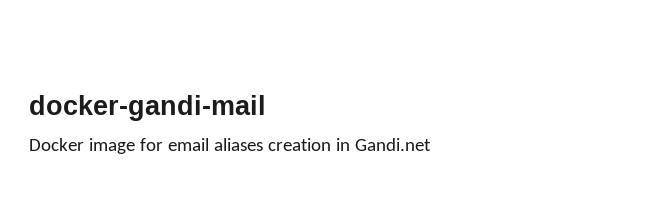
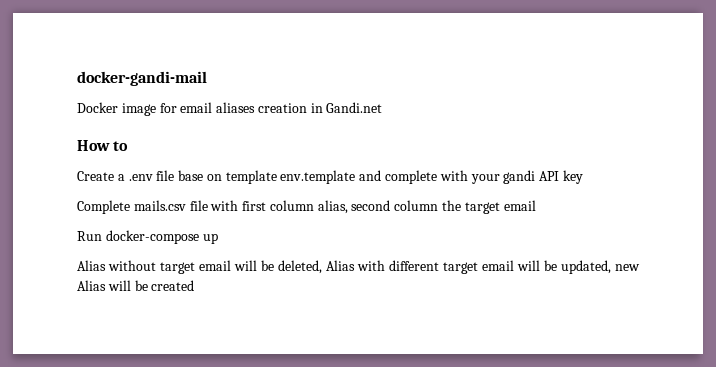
+ How to
+ Create a .env file base on template env.template and complete with your gandi API key
+ Complete mails.csv file with first column alias, second column the target email
+ Run docker-compose up
+ Alias without target email will be deleted, Alias with different target email will be updated, new Alias will be created

